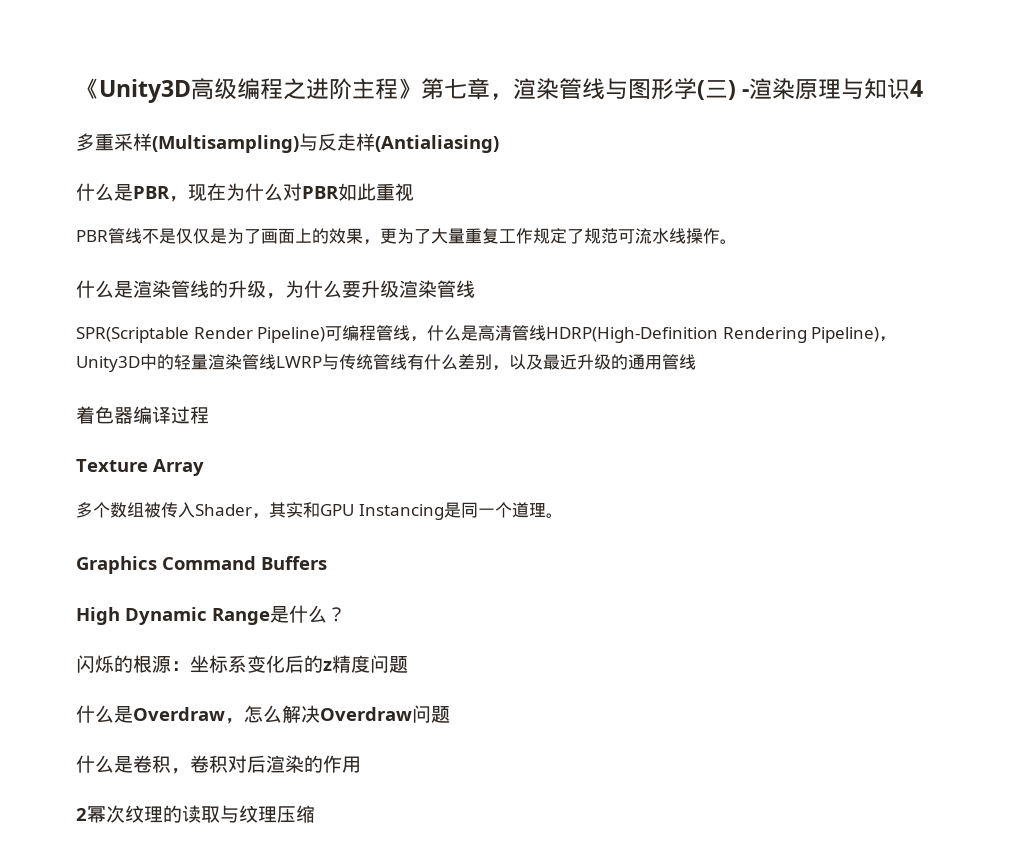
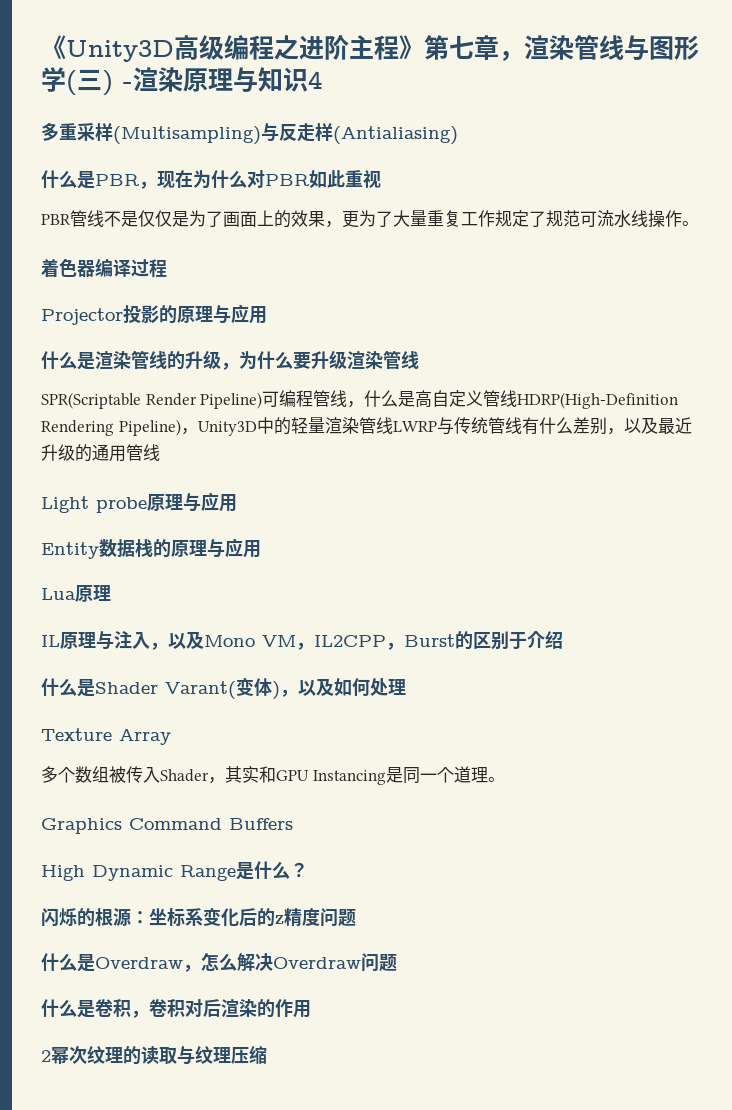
+ 着色器编译过程
+ Projector投影的原理与应用
- SPR(Scriptable Render Pipeline)可编程管线，什么是高清管线HDRP(High-Definition Rendering Pipeline)，Unity3D中的轻量渲染管线LWRP与传统管线有什么差别，以及最近升级的通用管线
+ SPR(Scriptable Render Pipeline)可编程管线，什么是高自定义管线HDRP(High-Definition Rendering Pipeline)，Unity3D中的轻量渲染管线LWRP与传统管线有什么差别，以及最近升级的通用管线
- 着色器编译过程
+ Light probe原理与应用
+ Entity数据栈的原理与应用
+ Lua原理
+ IL原理与注入，以及Mono VM，IL2CPP，Burst的区别于介绍
+ 什么是Shader Varant(变体)，以及如何处理

